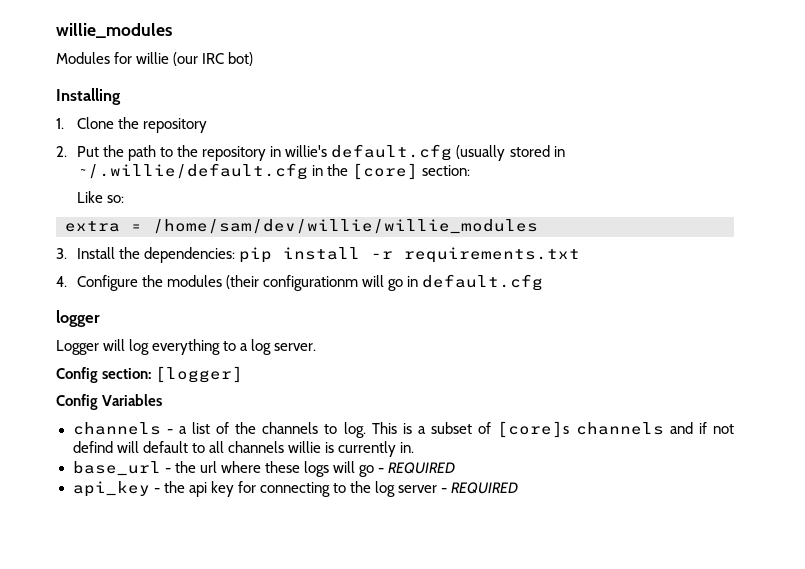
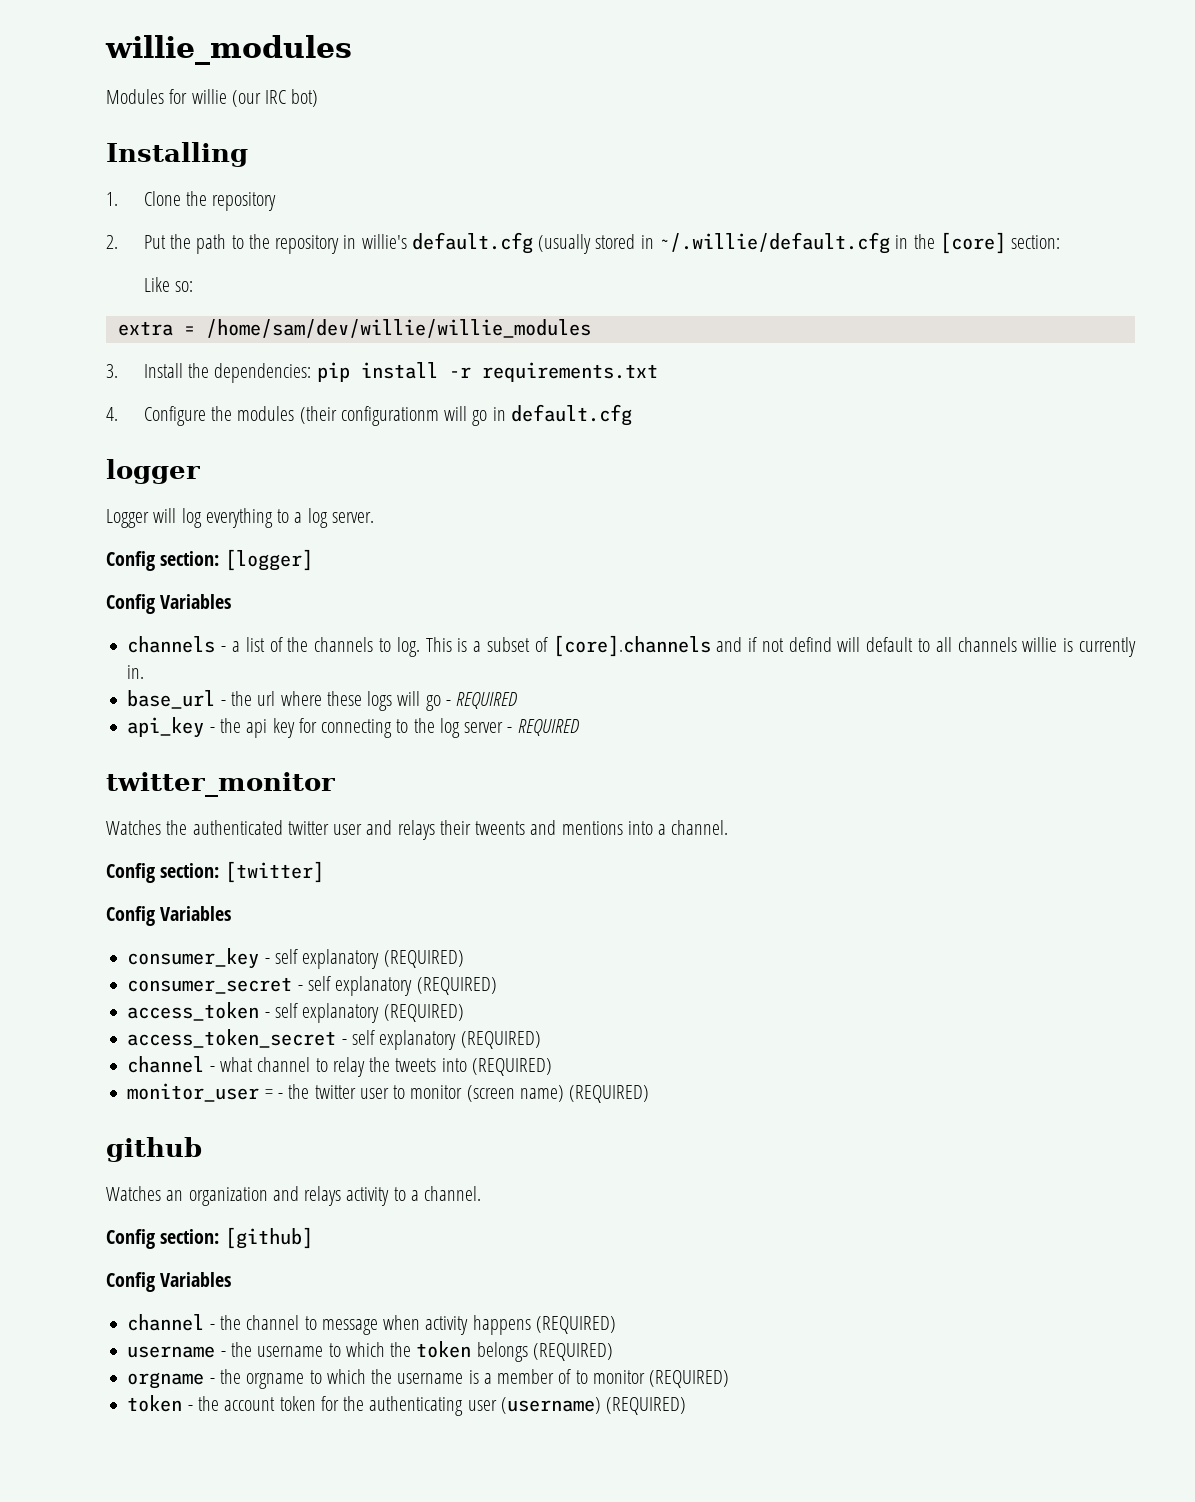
- This is a subset of [core]s channels and if not defind will default to all channels willie is currently in.
+ This is a subset of [core].channels and if not defind will default to all channels willie is currently in.
+ twitter_monitor
+ Watches the authenticated twitter user and relays their tweents and mentions into a channel.
+ Config section: [twitter]
+ Config Variables
+ consumer_key - self explanatory (REQUIRED)
+ consumer_secret - self explanatory (REQUIRED)
+ access_token - self explanatory (REQUIRED)
+ access_token_secret - self explanatory (REQUIRED)
+ channel - what channel to relay the tweets into (REQUIRED)
+ monitor_user = - the twitter user to monitor (screen name) (REQUIRED)
+ github
+ Watches an organization and relays activity to a channel.
+ Config section: [github]
+ Config Variables
+ channel - the channel to message when activity happens (REQUIRED)
+ username - the username to which the token belongs (REQUIRED)
+ orgname - the orgname to which the username is a member of to monitor (REQUIRED)
+ token - the account token for the authenticating user (username) (REQUIRED)

